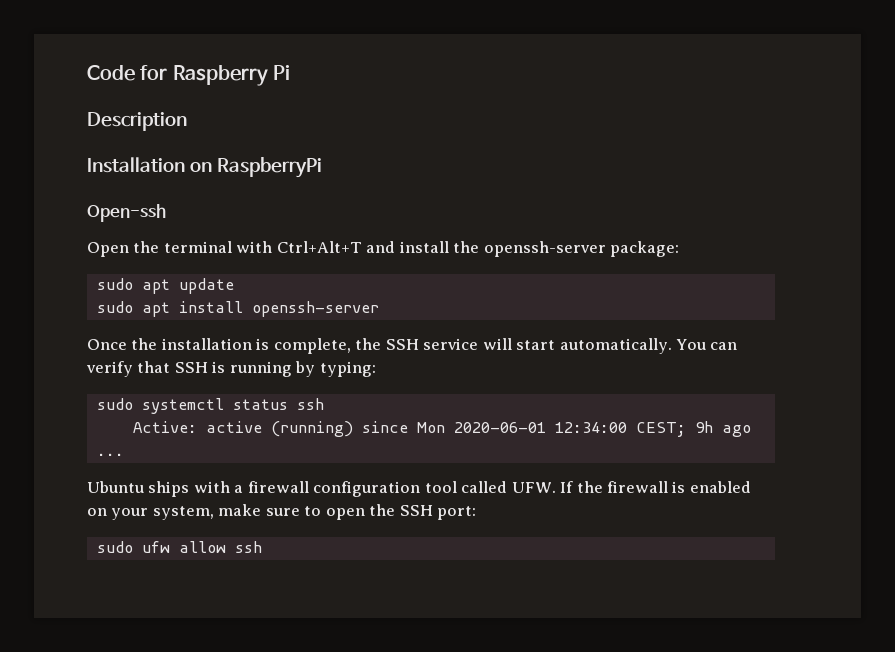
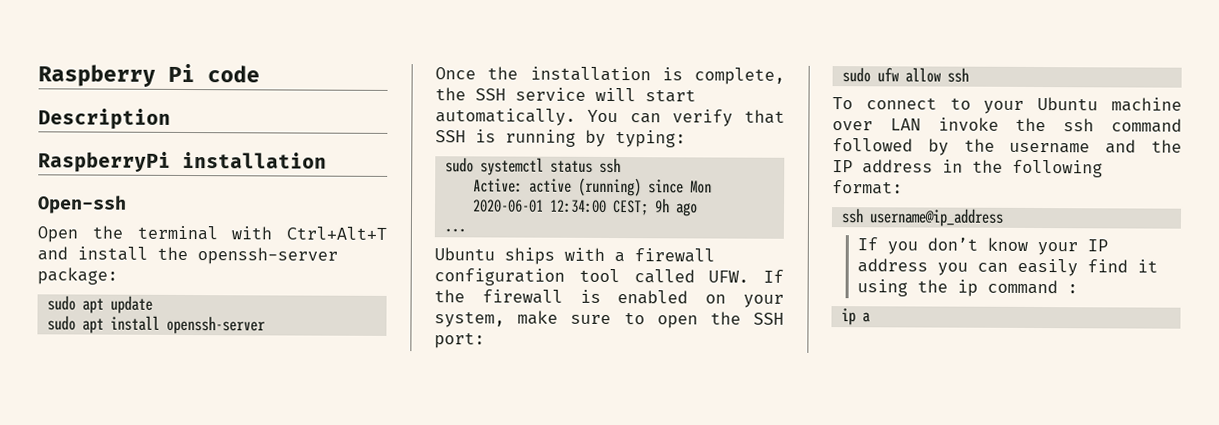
- Code for Raspberry Pi
+ Raspberry Pi code
- Installation on RaspberryPi
+ RaspberryPi installation
+ To connect to your Ubuntu machine over LAN invoke the ssh command followed by the username and the IP address in the following format:
+ ssh username@ip_address
+ If you don’t know your IP address you can easily find it using the ip command :
+ ip a

